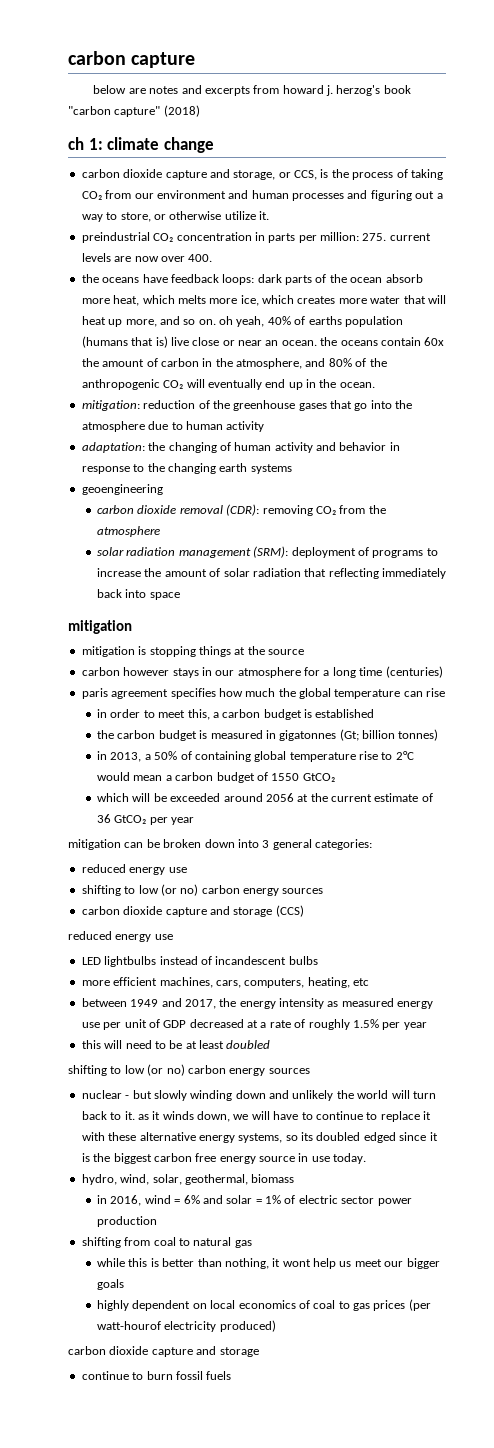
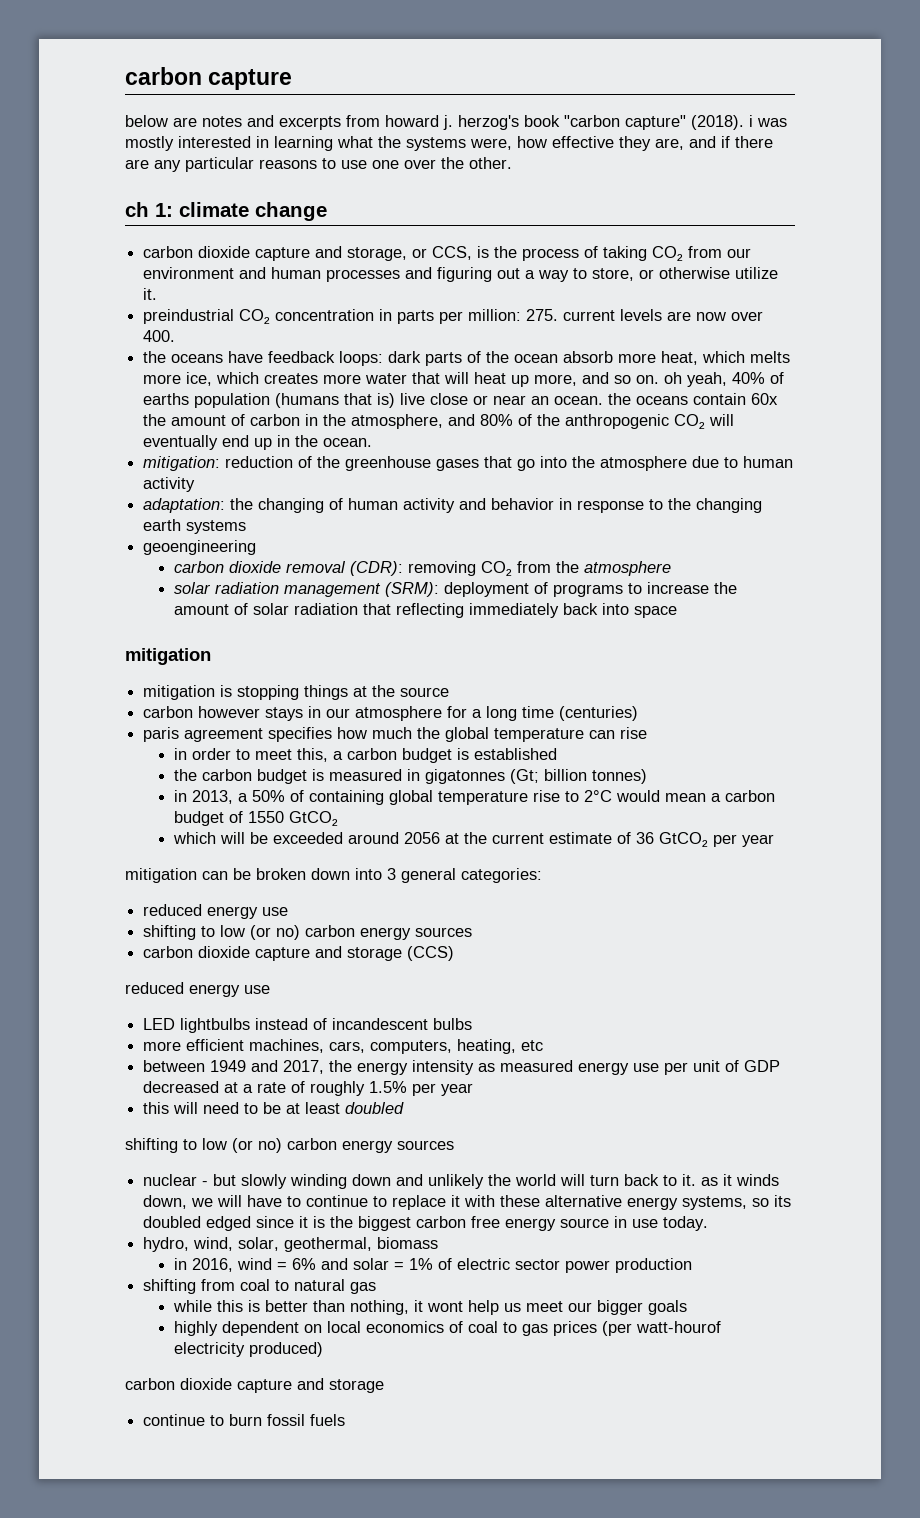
- below are notes and excerpts from howard j. herzog's book "carbon capture" (2018)
+ below are notes and excerpts from howard j. herzog's book "carbon capture" (2018). i was mostly interested in learning what the systems were, how effective they are, and if there are any particular reasons to use one over the other.

